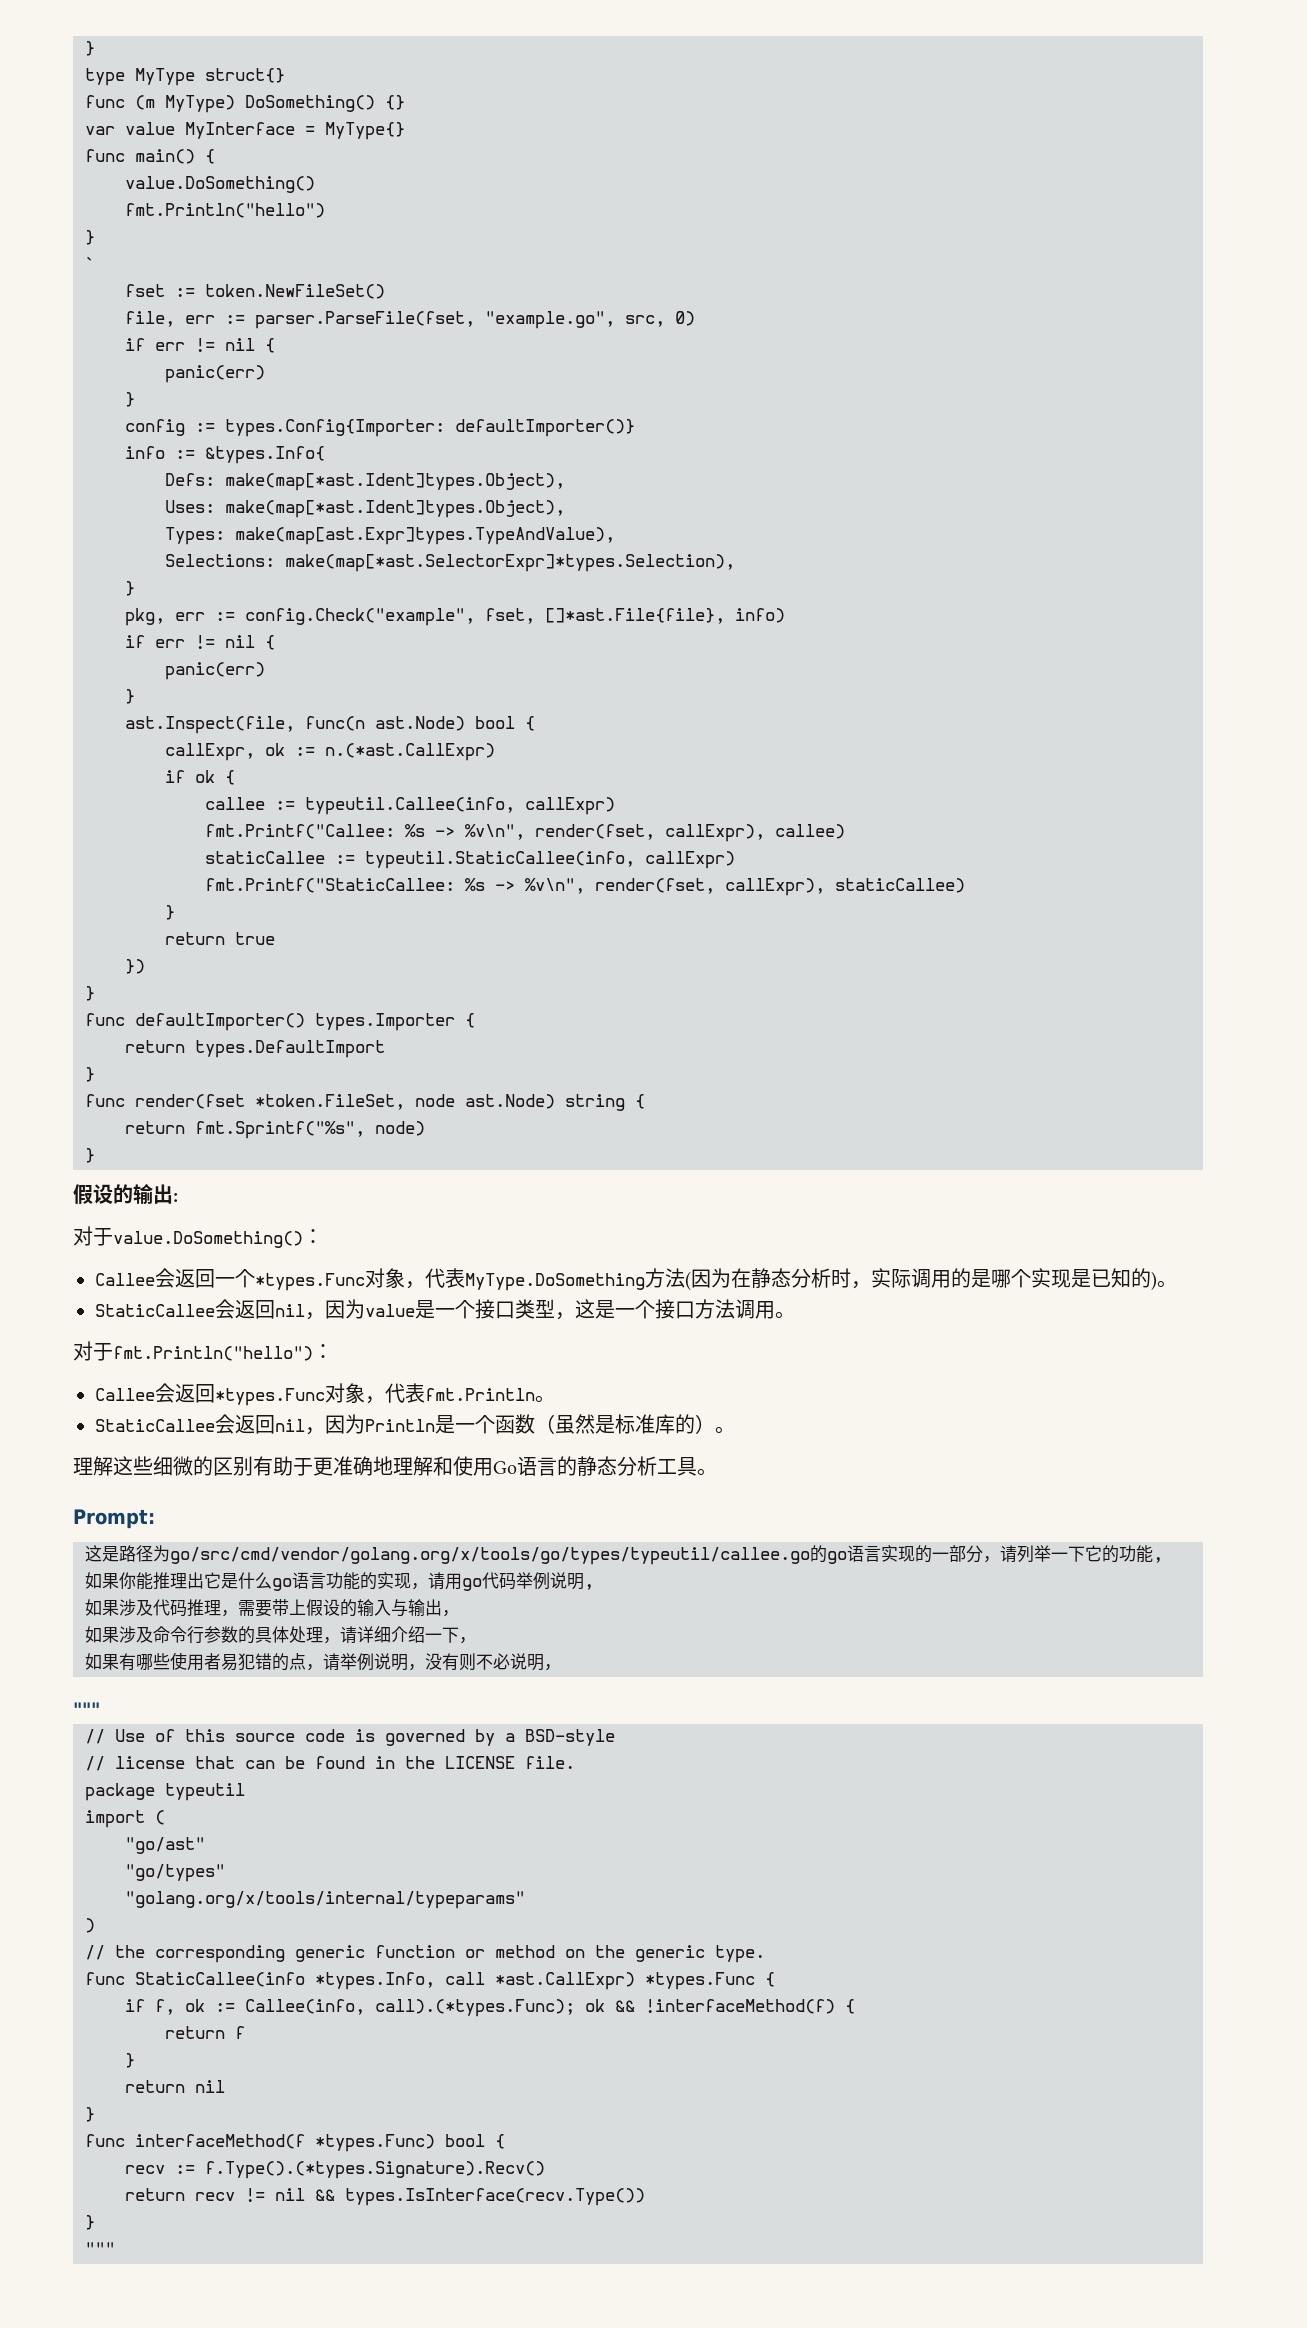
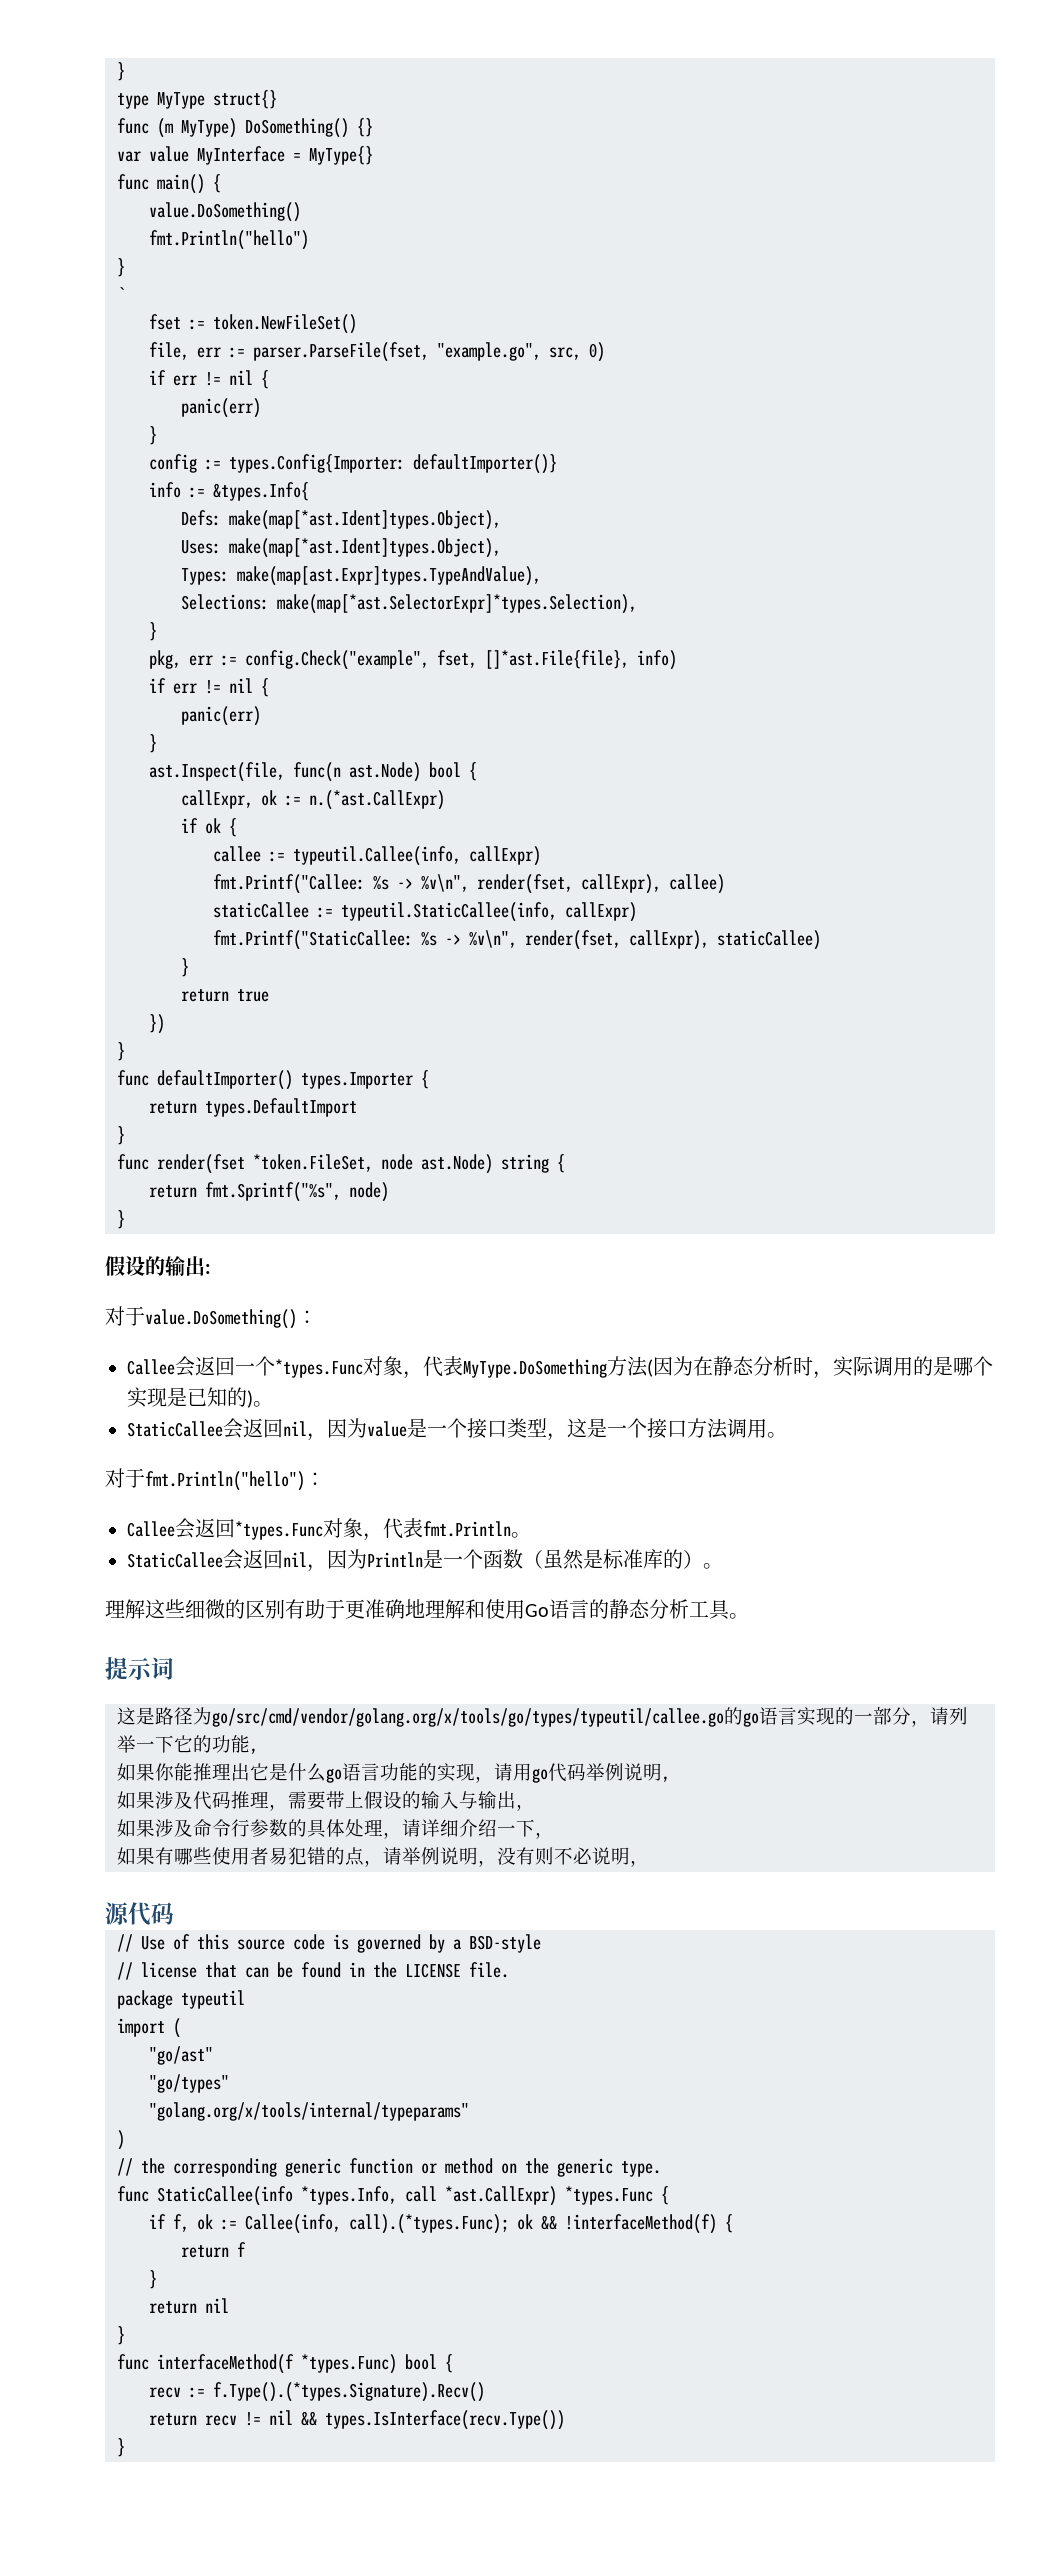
- Prompt:
+ 提示词
  如果有哪些使用者易犯错的点，请举例说明，没有则不必说明，
- """
+ 源代码
  return recv != nil && types.IsInterface(recv.Type())
  }
- """

